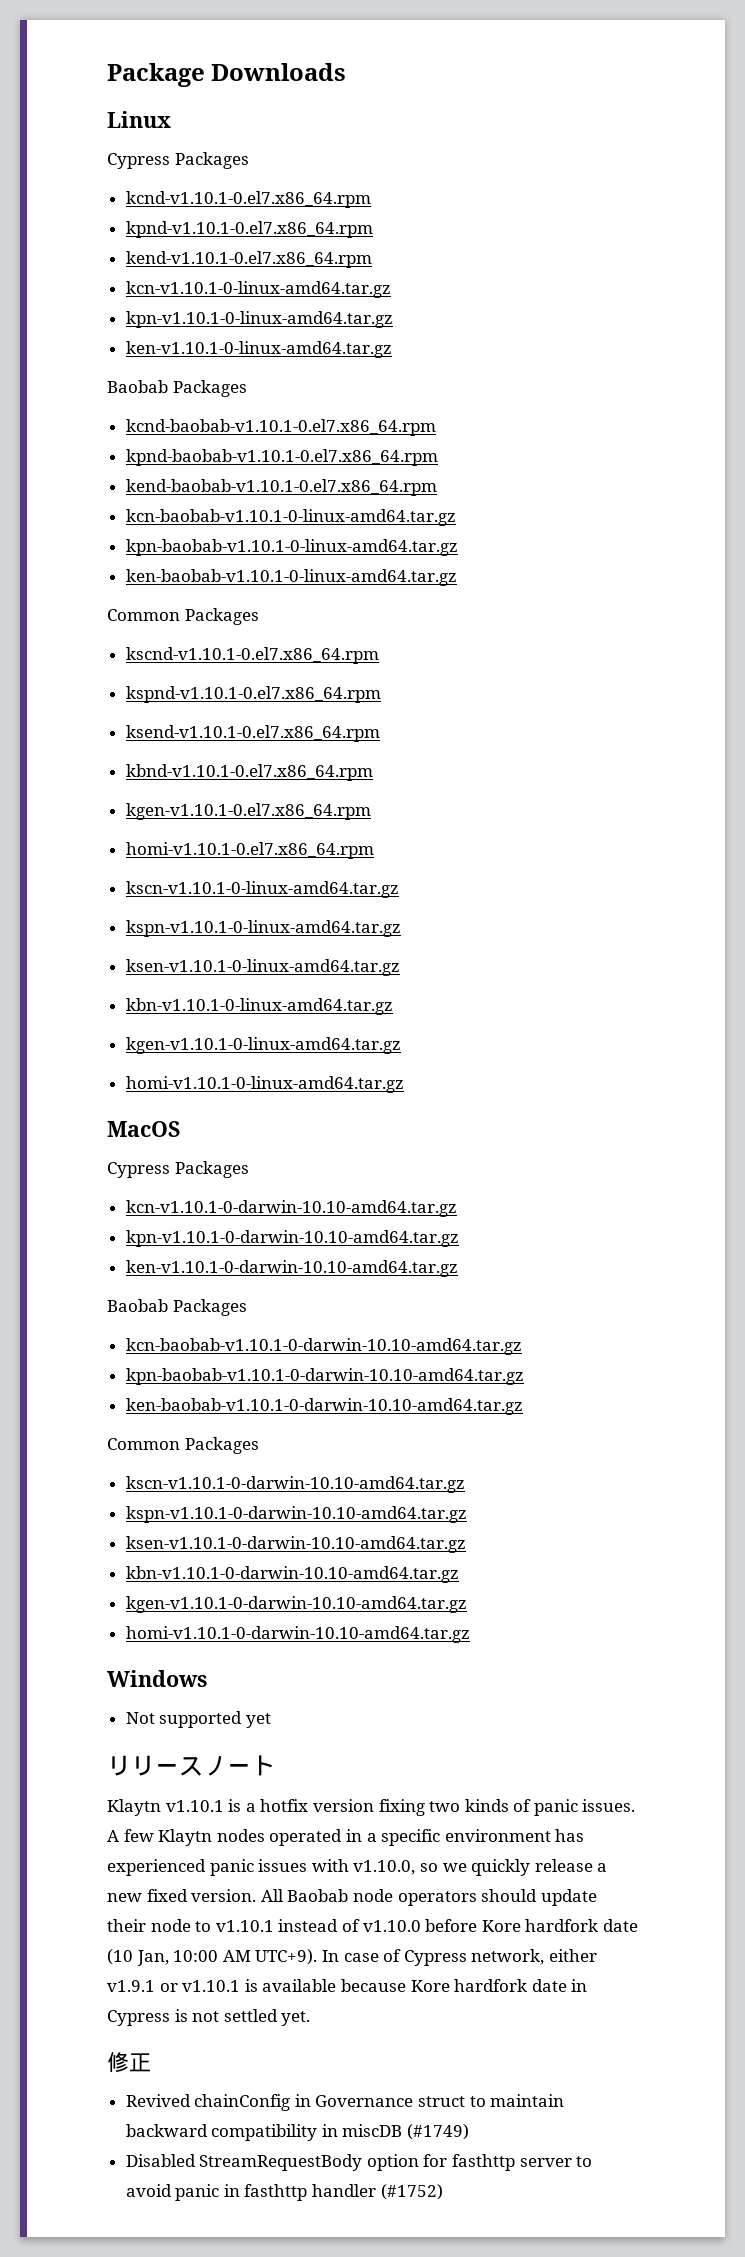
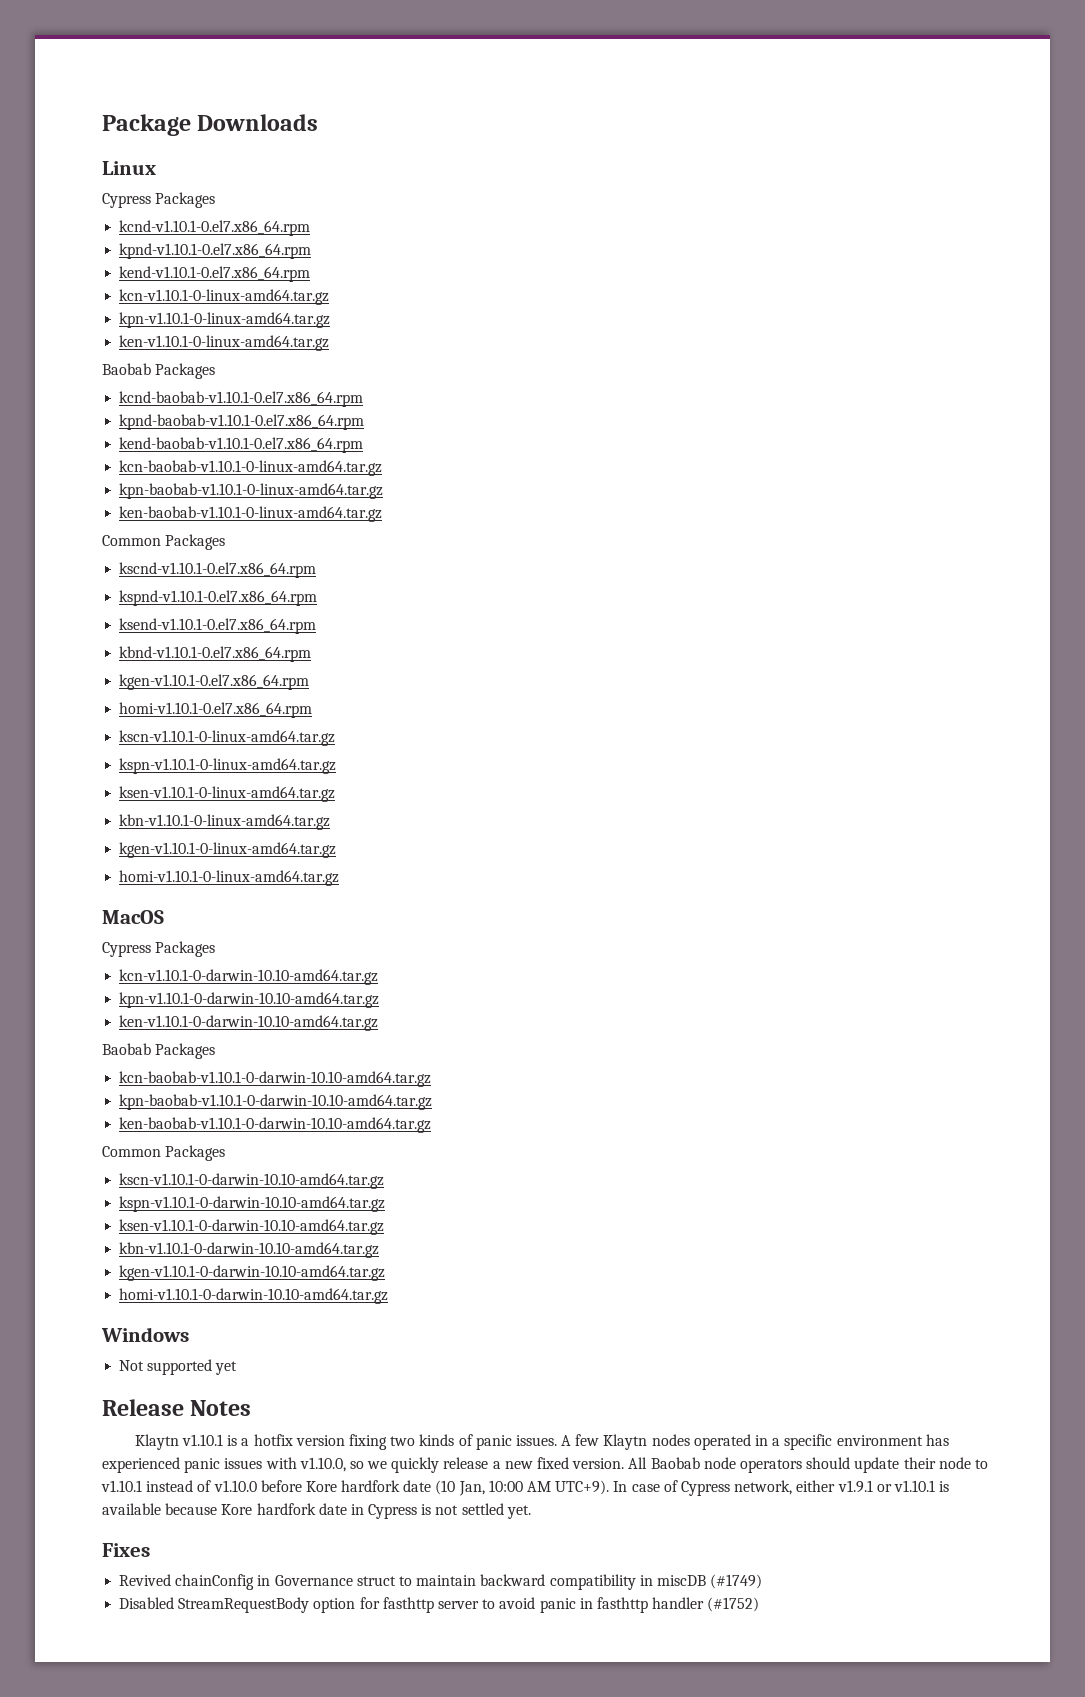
- リリースノート
+ Release Notes
- 修正
+ Fixes

